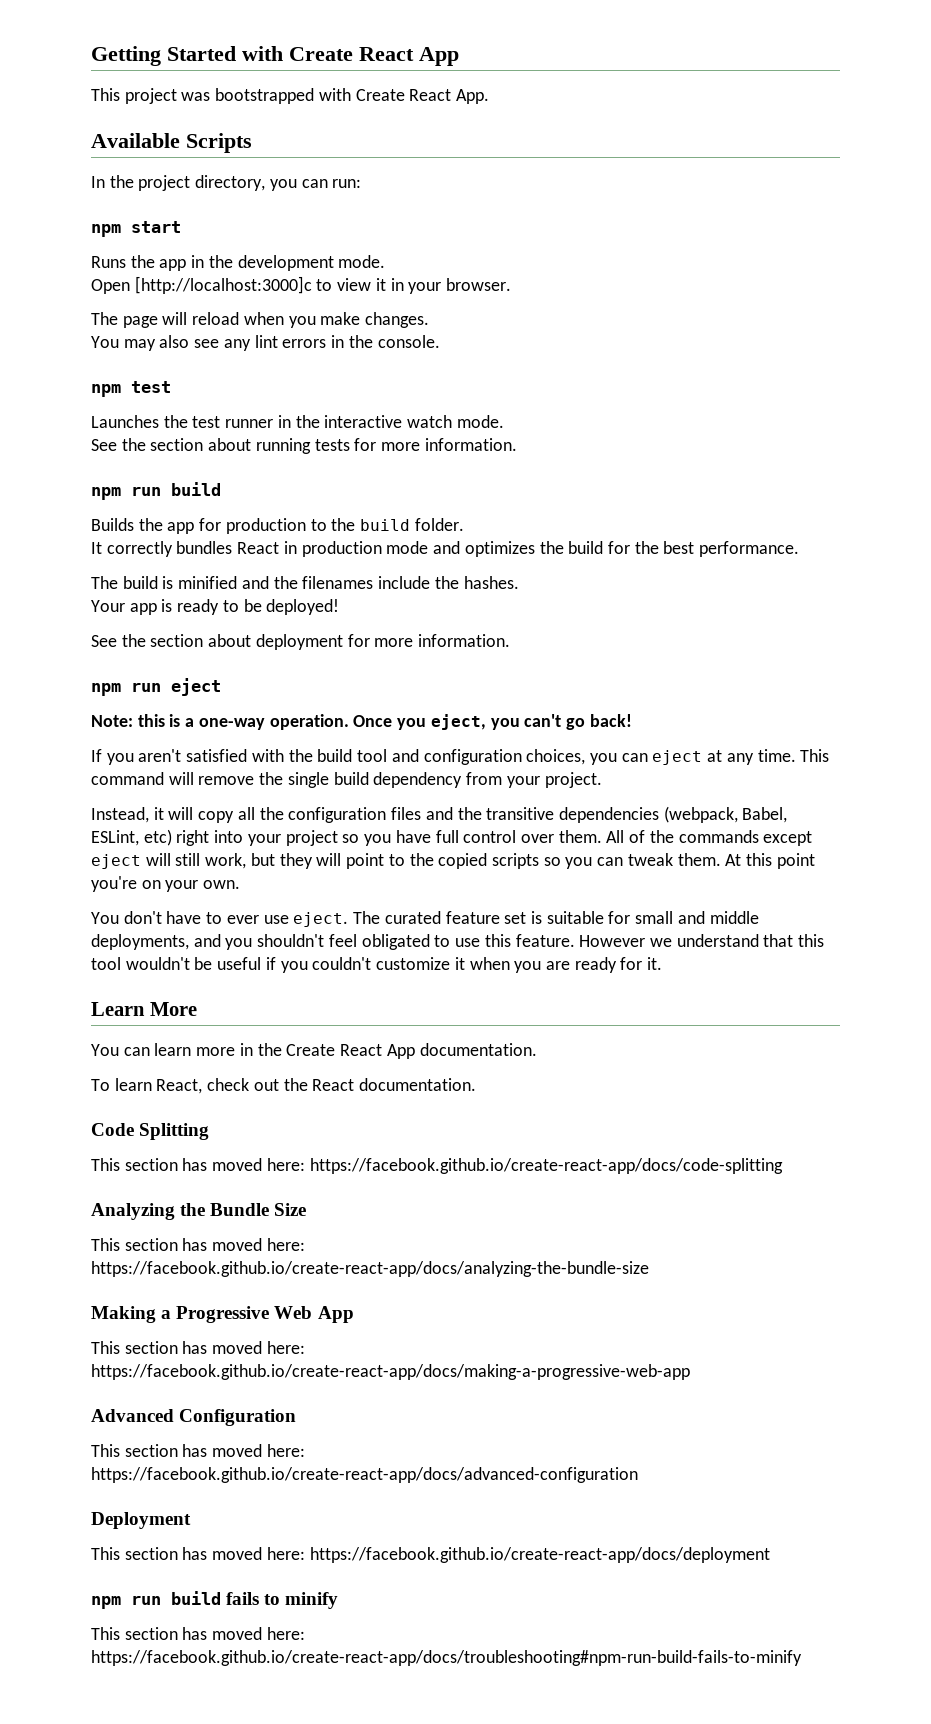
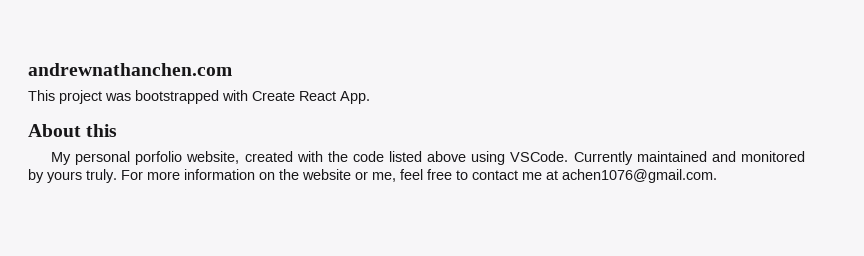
- Getting Started with Create React App
+ andrewnathanchen.com
- Available Scripts
- In the project directory, you can run:
- npm start
- Runs the app in the development mode.
- Open [http://localhost:3000]c to view it in your browser.
- The page will reload when you make changes.
- You may also see any lint errors in the console.
- npm test
- Launches the test runner in the interactive watch mode.
- See the section about running tests for more information.
- npm run build
- Builds the app for production to the build folder.
- It correctly bundles React in production mode and optimizes the build for the best performance.
- The build is minified and the filenames include the hashes.
- Your app is ready to be deployed!
- See the section about deployment for more information.
- npm run eject
- Note: this is a one-way operation. Once you eject, you can't go back!
- If you aren't satisfied with the build tool and configuration choices, you can eject at any time. This command will remove the single build dependency from your project.
- Instead, it will copy all the configuration files and the transitive dependencies (webpack, Babel, ESLint, etc) right into your project so you have full control over them. All of the commands except eject will still work, but they will point to the copied scripts so you can tweak them. At this point you're on your own.
- You don't have to ever use eject. The curated feature set is suitable for small and middle deployments, and you shouldn't feel obligated to use this feature. However we understand that this tool wouldn't be useful if you couldn't customize it when you are ready for it.
- Learn More
- You can learn more in the Create React App documentation.
- To learn React, check out the React documentation.
- Code Splitting
- This section has moved here: https://facebook.github.io/create-react-app/docs/code-splitting
- Analyzing the Bundle Size
- This section has moved here: https://facebook.github.io/create-react-app/docs/analyzing-the-bundle-size
- Making a Progressive Web App
- This section has moved here: https://facebook.github.io/create-react-app/docs/making-a-progressive-web-app
- Advanced Configuration
- This section has moved here: https://facebook.github.io/create-react-app/docs/advanced-configuration
- Deployment
- This section has moved here: https://facebook.github.io/create-react-app/docs/deployment
- npm run build fails to minify
- This section has moved here: https://facebook.github.io/create-react-app/docs/troubleshooting#npm-run-build-fails-to-minify
+ About this
+ My personal porfolio website, created with the code listed above using VSCode. Currently maintained and monitored by yours truly. For more information on the website or me, feel free to contact me at achen1076@gmail.com.

